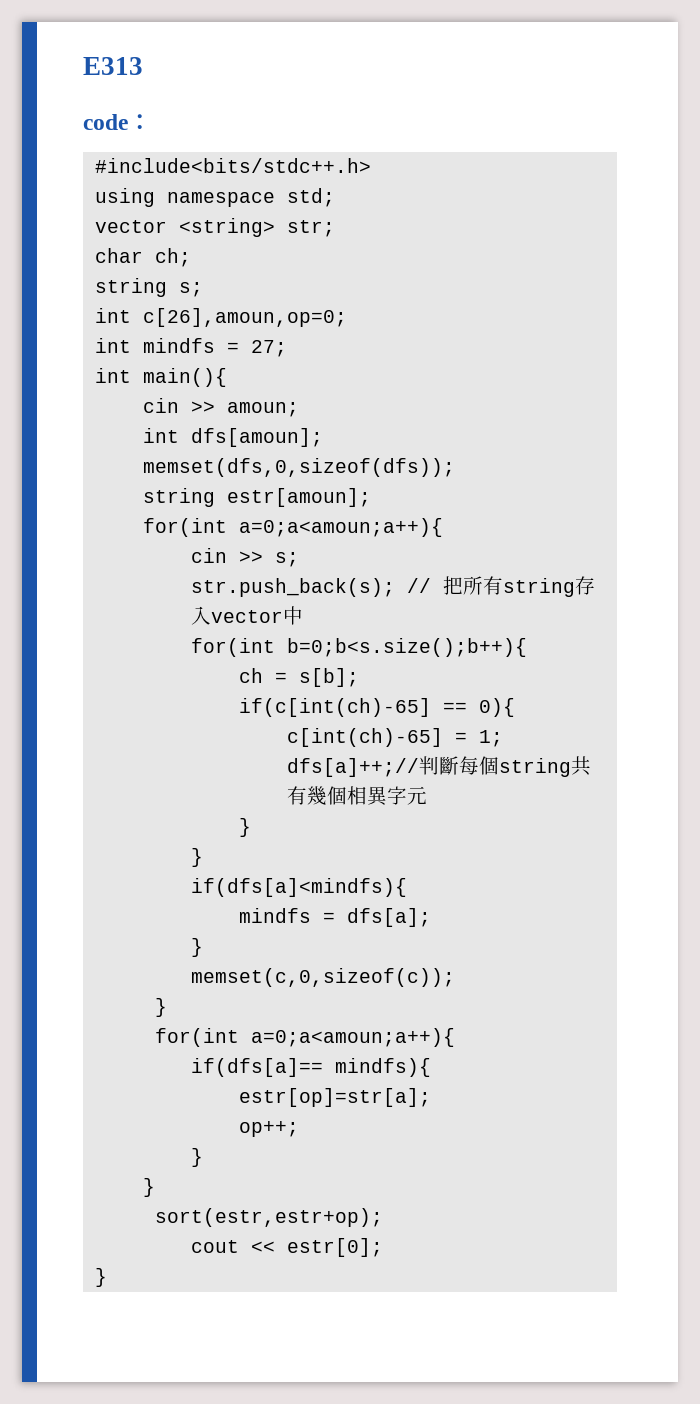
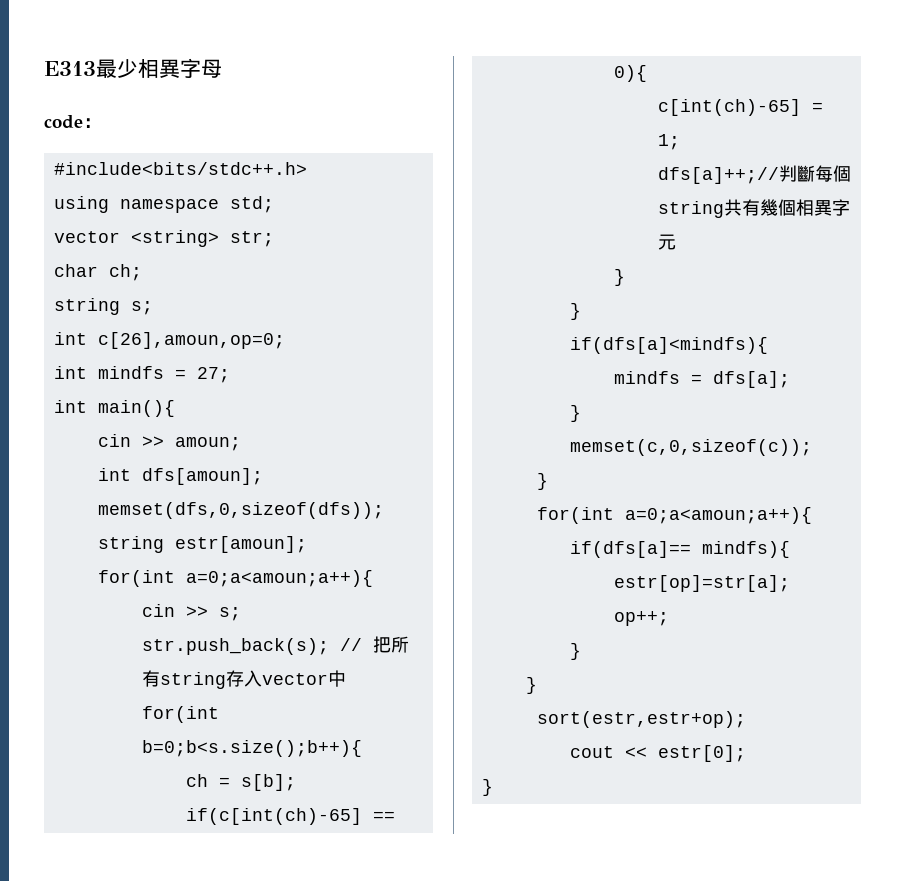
- E313
+ E313最少相異字母

